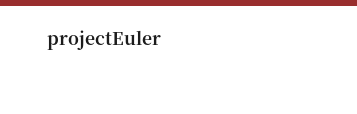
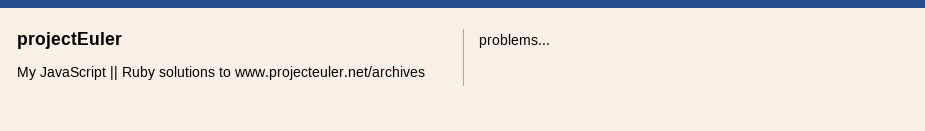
+ My JavaScript || Ruby solutions to www.projecteuler.net/archives problems...

